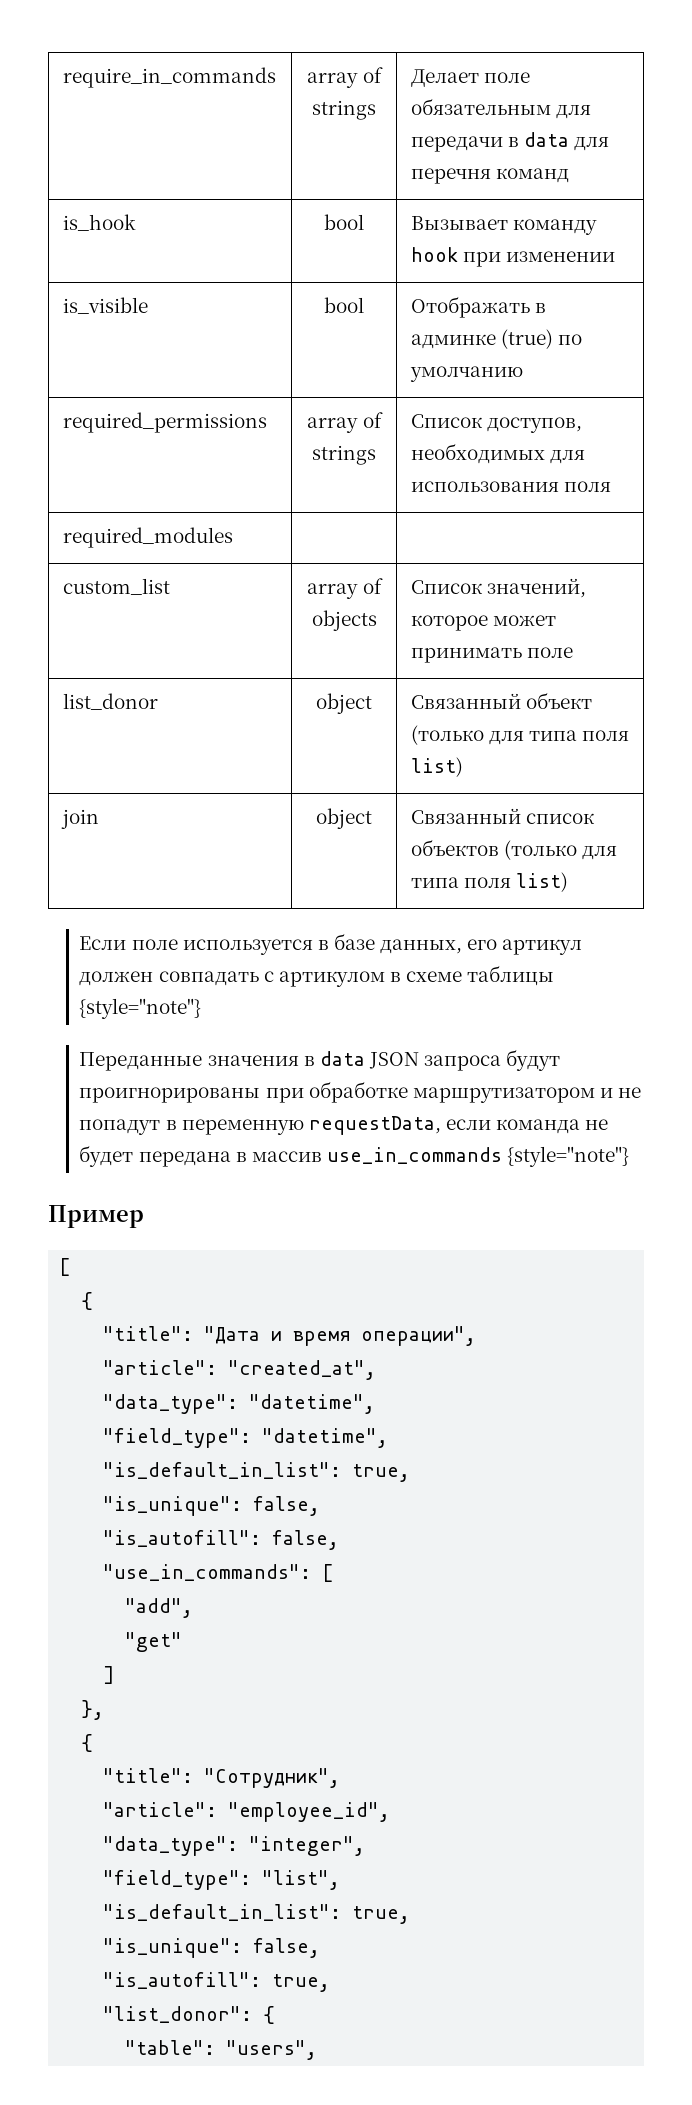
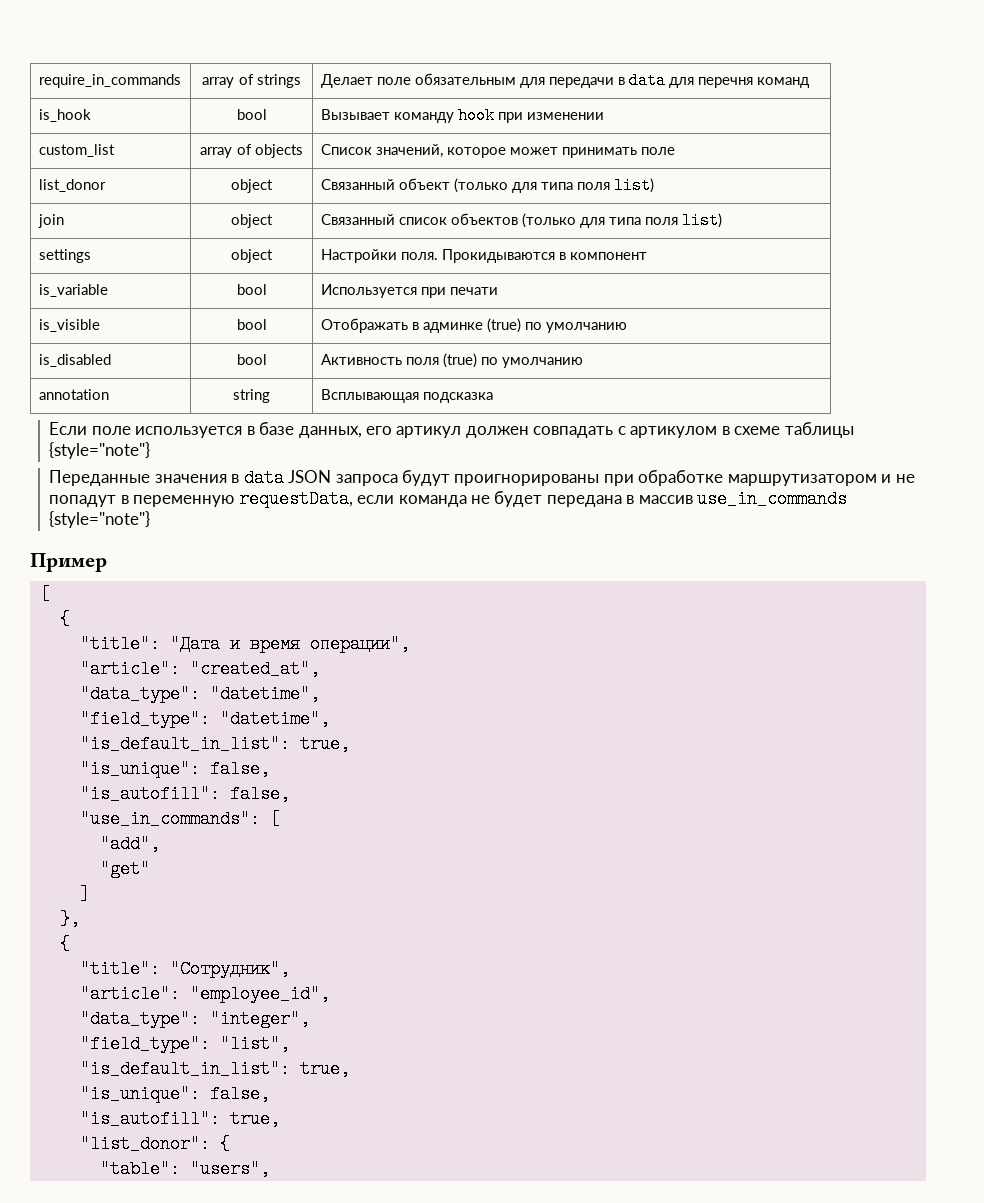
- is_visible | bool | Отображать в админке (true) по умолчанию
- required_permissions | array of strings | Список доступов, необходимых для использования поля
- required_modules | |
+ settings | object | Настройки поля. Прокидываются в компонент
+ is_variable | bool | Используется при печати
+ is_visible | bool | Отображать в админке (true) по умолчанию
+ is_disabled | bool | Активность поля (true) по умолчанию
+ annotation | string | Всплывающая подсказка

